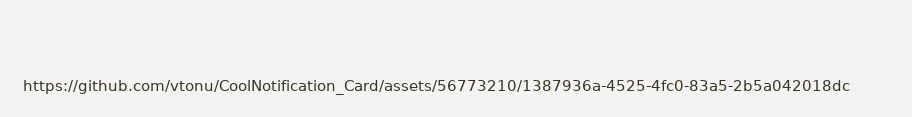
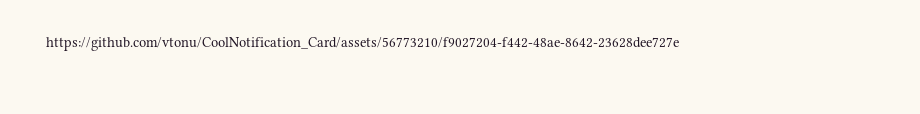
- https://github.com/vtonu/CoolNotification_Card/assets/56773210/1387936a-4525-4fc0-83a5-2b5a042018dc
+ https://github.com/vtonu/CoolNotification_Card/assets/56773210/f9027204-f442-48ae-8642-23628dee727e

